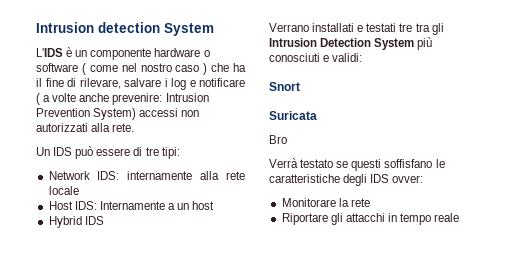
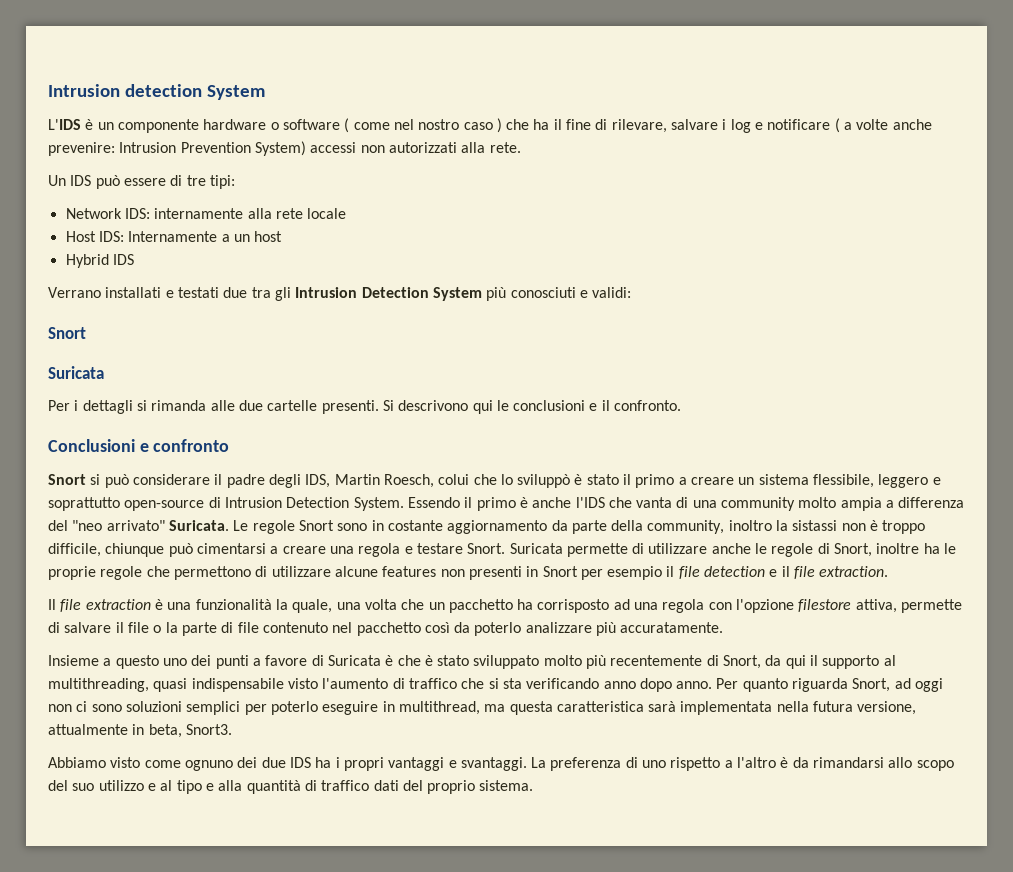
- Verrano installati e testati tre tra gli Intrusion Detection System più conosciuti e validi:
+ Verrano installati e testati due tra gli Intrusion Detection System più conosciuti e validi:
- Bro
- Verrà testato se questi soffisfano le caratteristiche degli IDS ovver:
- Monitorare la rete
- Riportare gli attacchi in tempo reale
+ Per i dettagli si rimanda alle due cartelle presenti. Si descrivono qui le conclusioni e il confronto.
+ Conclusioni e confronto
+ Snort si può considerare il padre degli IDS, Martin Roesch, colui che lo sviluppò è stato il primo a creare un sistema flessibile, leggero e soprattutto open-source di Intrusion Detection System. Essendo il primo è anche l'IDS che vanta di una community molto ampia a differenza del "neo arrivato" Suricata. Le regole Snort sono in costante aggiornamento da parte della community, inoltro la sistassi non è troppo difficile, chiunque può cimentarsi a creare una regola e testare Snort. Suricata permette di utilizzare anche le regole di Snort, inoltre ha le proprie regole che permettono di utilizzare alcune features non presenti in Snort per esempio il file detection e il file extraction.
+ Il file extraction è una funzionalità la quale, una volta che un pacchetto ha corrisposto ad una regola con l'opzione filestore attiva, permette di salvare il file o la parte di file contenuto nel pacchetto così da poterlo analizzare più accuratamente.
+ Insieme a questo uno dei punti a favore di Suricata è che è stato sviluppato molto più recentemente di Snort, da qui il supporto al multithreading, quasi indispensabile visto l'aumento di traffico che si sta verificando anno dopo anno. Per quanto riguarda Snort, ad oggi non ci sono soluzioni semplici per poterlo eseguire in multithread, ma questa caratteristica sarà implementata nella futura versione, attualmente in beta, Snort3.
+ Abbiamo visto come ognuno dei due IDS ha i propri vantaggi e svantaggi. La preferenza di uno rispetto a l'altro è da rimandarsi allo scopo del suo utilizzo e al tipo e alla quantità di traffico dati del proprio sistema.

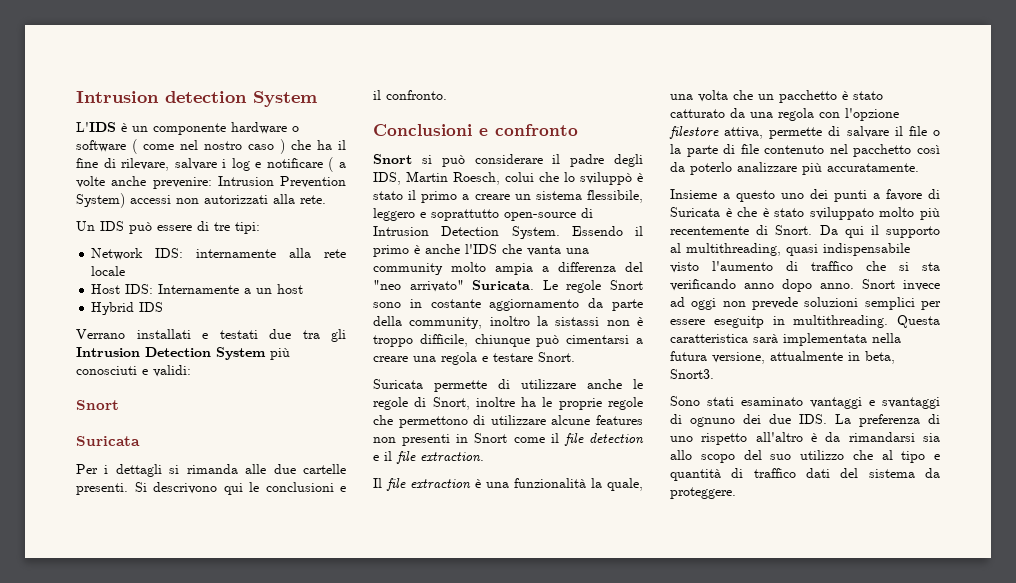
- Essendo il primo è anche l'IDS che vanta di una community molto ampia a differenza del "neo arrivato" Suricata.
+ Essendo il primo è anche l'IDS che vanta una community molto ampia a differenza del "neo arrivato" Suricata.
- Le regole Snort sono in costante aggiornamento da parte della community, inoltro la sistassi non è troppo difficile, chiunque può cimentarsi a creare una regola e testare Snort. Suricata permette di utilizzare anche le regole di Snort, inoltre ha le proprie regole che permettono di utilizzare alcune features non presenti in Snort per esempio il file detection e il file extraction.
+ Le regole Snort sono in costante aggiornamento da parte della community, inoltro la sistassi non è troppo difficile, chiunque può cimentarsi a creare una regola e testare Snort.
+ Suricata permette di utilizzare anche le regole di Snort, inoltre ha le proprie regole che permettono di utilizzare alcune features non presenti in Snort come il file detection e il file extraction.
- Il file extraction è una funzionalità la quale, una volta che un pacchetto ha corrisposto ad una regola con l'opzione filestore attiva, permette di salvare il file o la parte di file contenuto nel pacchetto così da poterlo analizzare più accuratamente.
+ Il file extraction è una funzionalità la quale, una volta che un pacchetto è stato catturato da una regola con l'opzione filestore attiva, permette di salvare il file o la parte di file contenuto nel pacchetto così da poterlo analizzare più accuratamente.
- Insieme a questo uno dei punti a favore di Suricata è che è stato sviluppato molto più recentemente di Snort, da qui il supporto al multithreading, quasi indispensabile visto l'aumento di traffico che si sta verificando anno dopo anno.
+ Insieme a questo uno dei punti a favore di Suricata è che è stato sviluppato molto più recentemente di Snort. Da qui il supporto al multithreading, quasi indispensabile visto l'aumento di traffico che si sta verificando anno dopo anno.
- Per quanto riguarda Snort, ad oggi non ci sono soluzioni semplici per poterlo eseguire in multithread, ma questa caratteristica sarà implementata nella futura versione, attualmente in beta, Snort3.
+ Snort invece ad oggi non prevede soluzioni semplici per essere eseguitp in multithreading. Questa caratteristica sarà implementata nella futura versione, attualmente in beta, Snort3.
- Abbiamo visto come ognuno dei due IDS ha i propri vantaggi e svantaggi. La preferenza di uno rispetto a l'altro è da rimandarsi allo scopo del suo utilizzo e al tipo e alla quantità di traffico dati del proprio sistema.
+ Sono stati esaminato vantaggi e svantaggi di ognuno dei due IDS. La preferenza di uno rispetto all'altro è da rimandarsi sia allo scopo del suo utilizzo che al tipo e quantità di traffico dati del sistema da proteggere.

